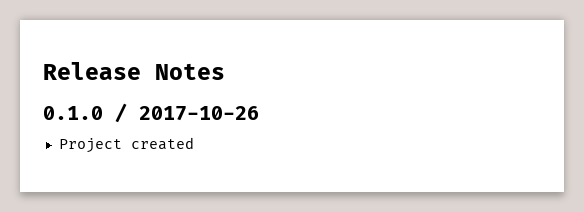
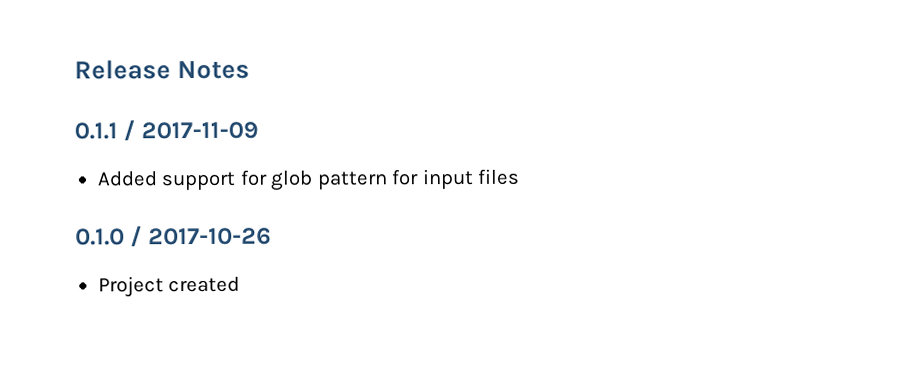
+ 0.1.1 / 2017-11-09
+ Added support for glob pattern for input files

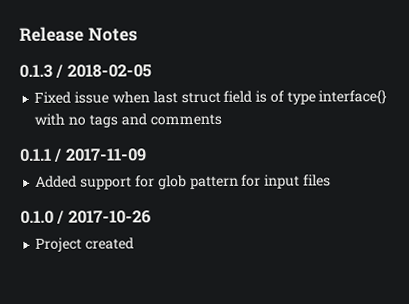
+ 0.1.3 / 2018-02-05
+ Fixed issue when last struct field is of type interface{} with no tags and comments

